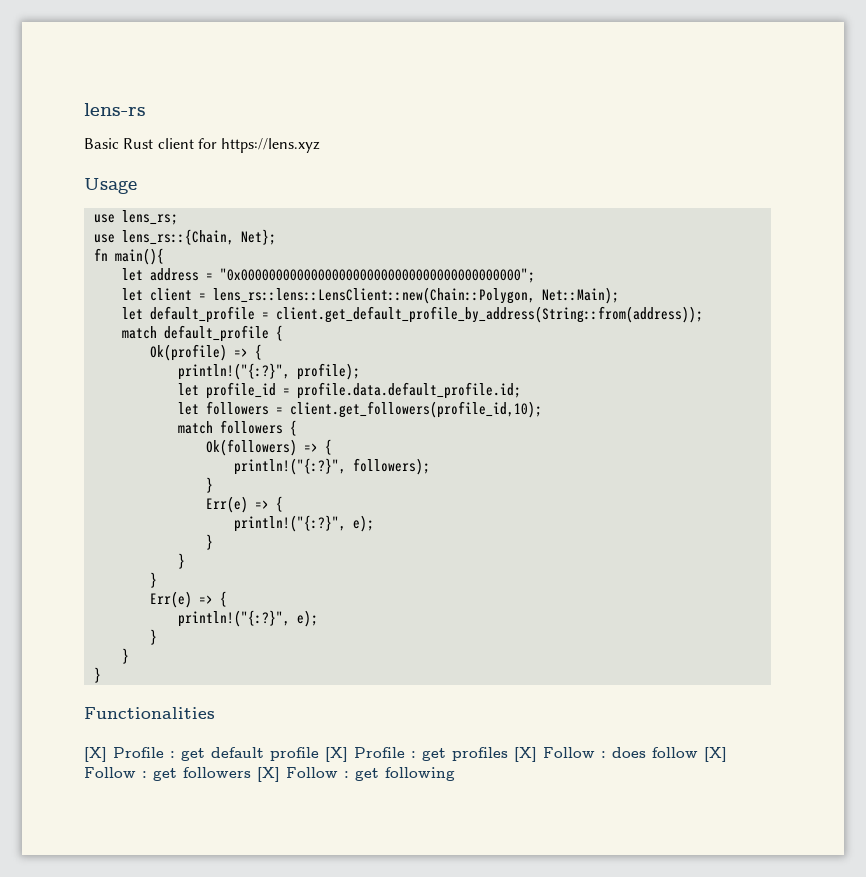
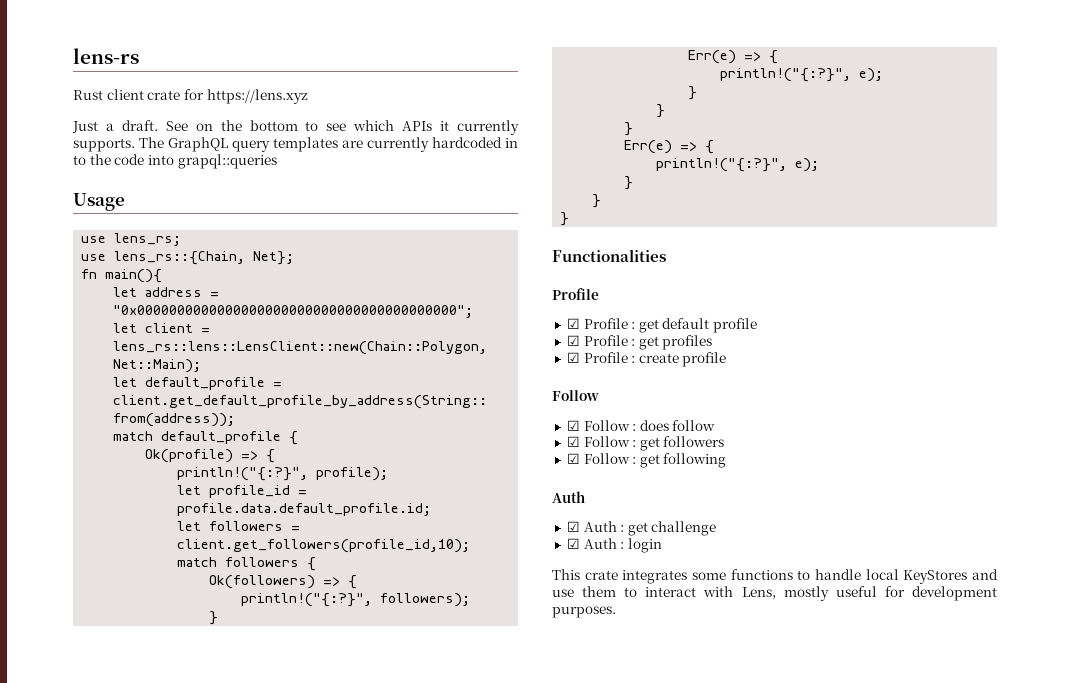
- Basic Rust client for https://lens.xyz
+ Rust client crate for https://lens.xyz
+ Just a draft. See on the bottom to see which APIs it currently supports. The GraphQL query templates are currently hardcoded in to the code into grapql::queries
  Functionalities
- [X] Profile : get default profile [X] Profile : get profiles [X] Follow : does follow [X] Follow : get followers [X] Follow : get following
+ Profile
+ ☑ Profile : get default profile
+ ☑ Profile : get profiles
+ ☑ Profile : create profile
+ Follow
+ ☑ Follow : does follow
+ ☑ Follow : get followers
+ ☑ Follow : get following
+ Auth
+ ☑ Auth : get challenge
+ ☑ Auth : login
+ This crate integrates some functions to handle local KeyStores and use them to interact with Lens, mostly useful for development purposes.

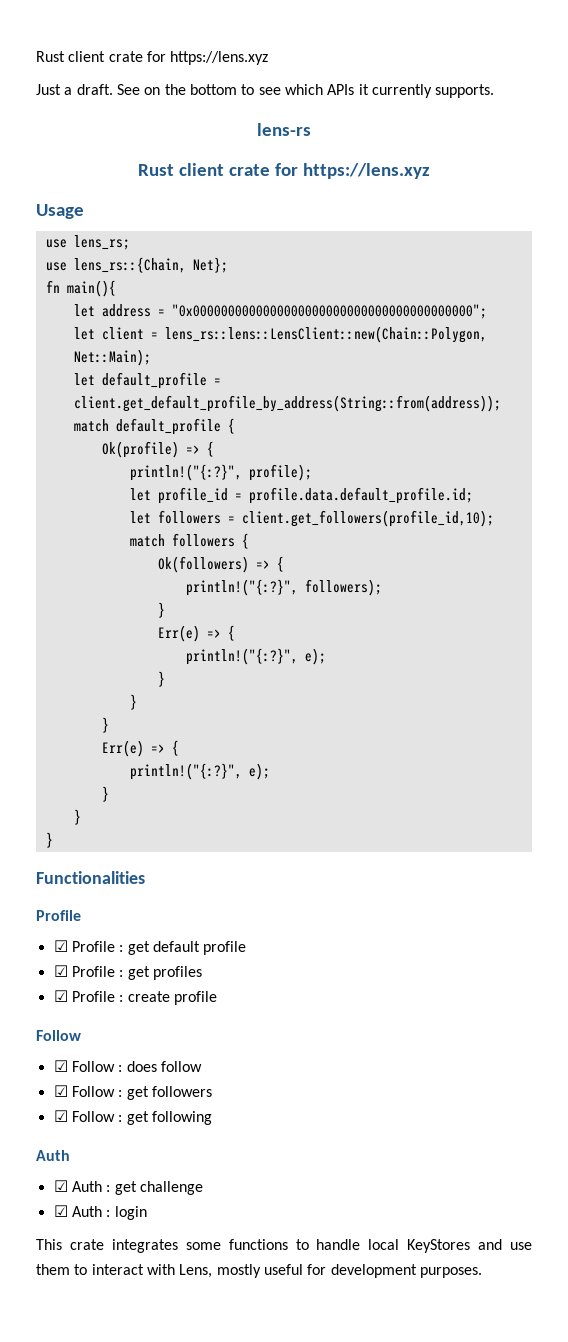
- lens-rs
- See on the bottom to see which APIs it currently supports. The GraphQL query templates are currently hardcoded in to the code into grapql::queries
+ See on the bottom to see which APIs it currently supports.
+ lens-rs
+ Rust client crate for https://lens.xyz

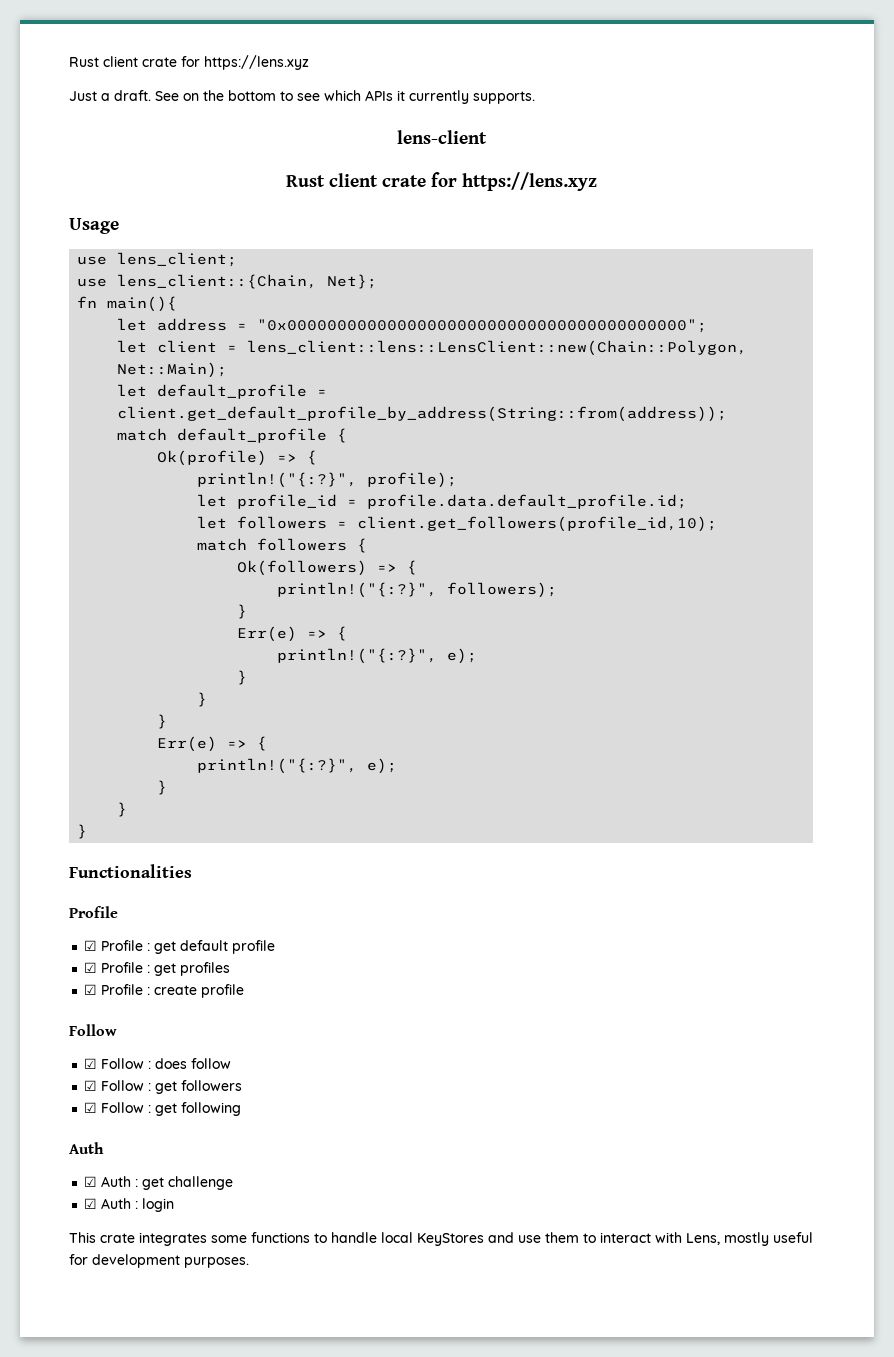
- lens-rs
+ lens-client
- use lens_rs;
- use lens_rs::{Chain, Net};
+ use lens_client;
+ use lens_client::{Chain, Net};
- let client = lens_rs::lens::LensClient::new(Chain::Polygon, Net::Main);
+ let client = lens_client::lens::LensClient::new(Chain::Polygon, Net::Main);

